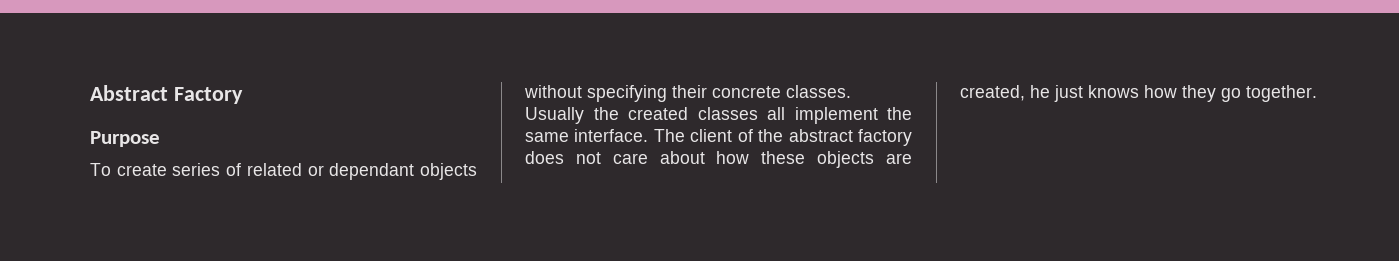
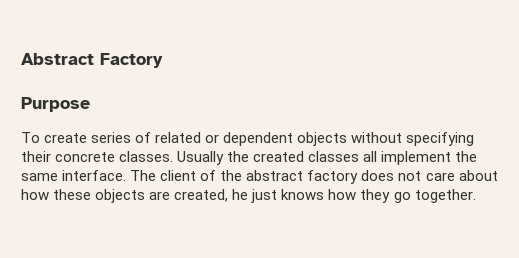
- To create series of related or dependant objects without specifying their concrete classes.
+ To create series of related or dependent objects without specifying their concrete classes.

